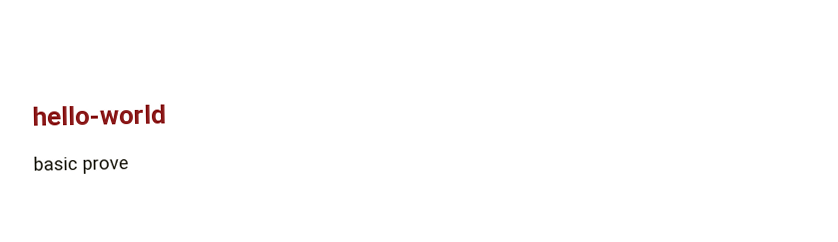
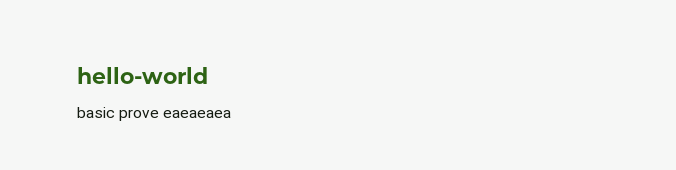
- basic prove
+ basic prove eaeaeaea

